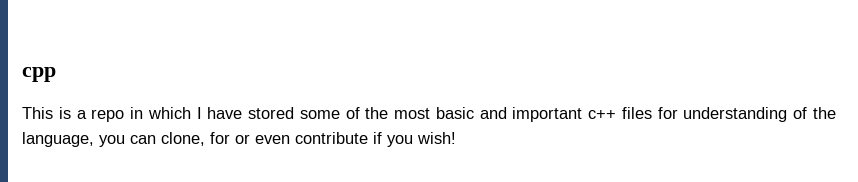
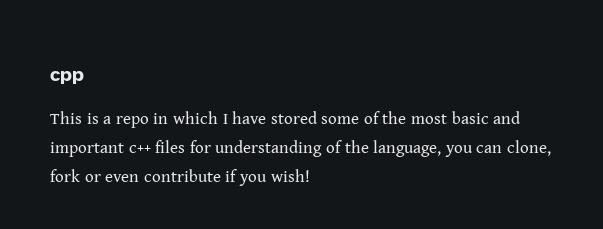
- This is a repo in which I have stored some of the most basic and important c++ files for understanding of the language, you can clone, for or even contribute if you wish!
+ This is a repo in which I have stored some of the most basic and important c++ files for understanding of the language, you can clone, fork or even contribute if you wish!

